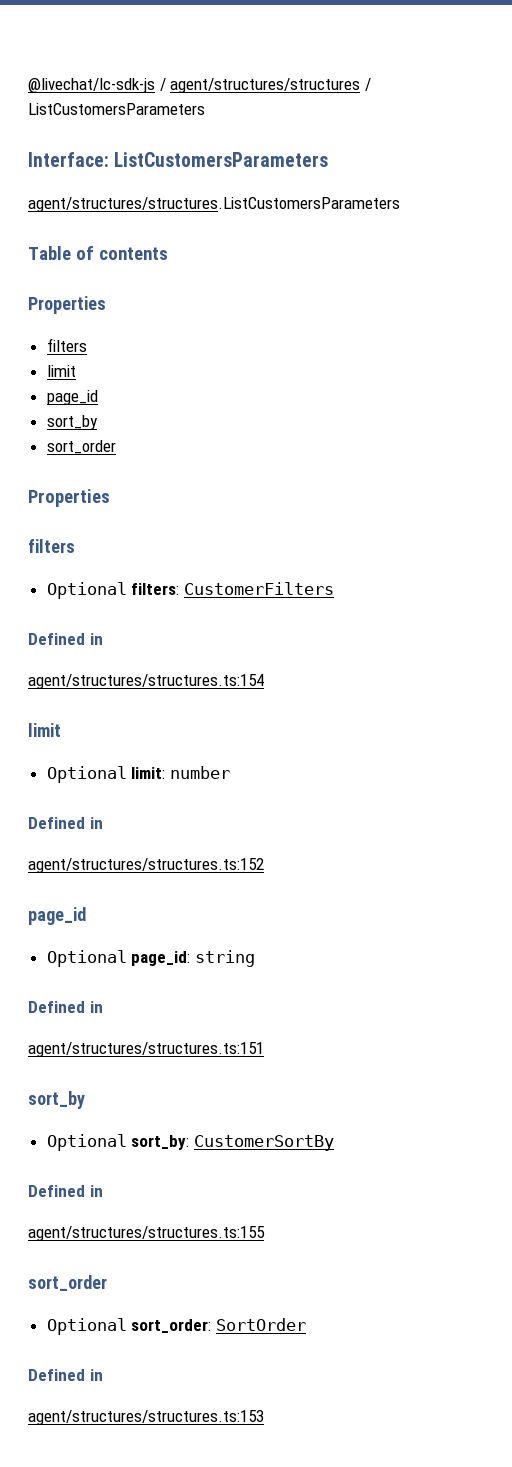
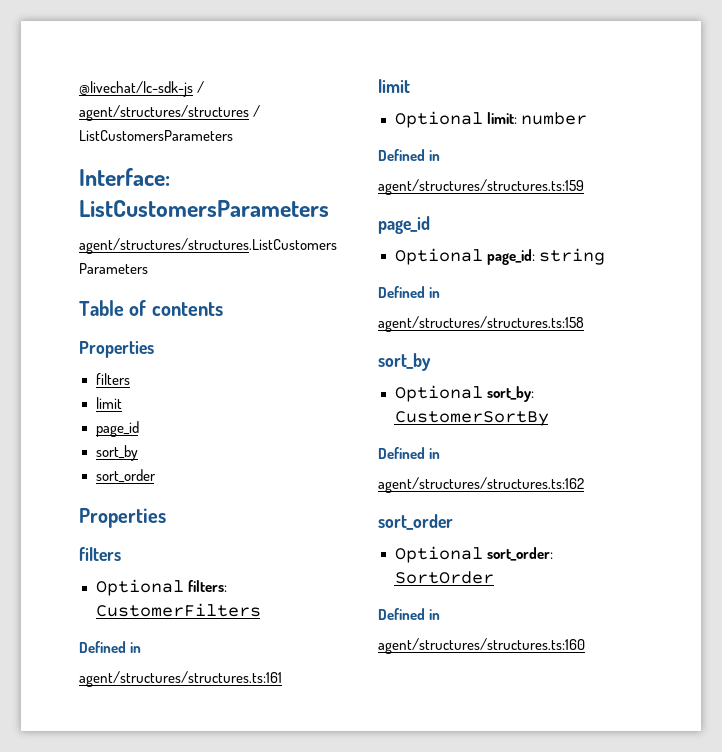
- agent/structures/structures.ts:154
+ agent/structures/structures.ts:161
- agent/structures/structures.ts:152
+ agent/structures/structures.ts:159
- agent/structures/structures.ts:151
+ agent/structures/structures.ts:158
- agent/structures/structures.ts:155
+ agent/structures/structures.ts:162
- agent/structures/structures.ts:153
+ agent/structures/structures.ts:160

